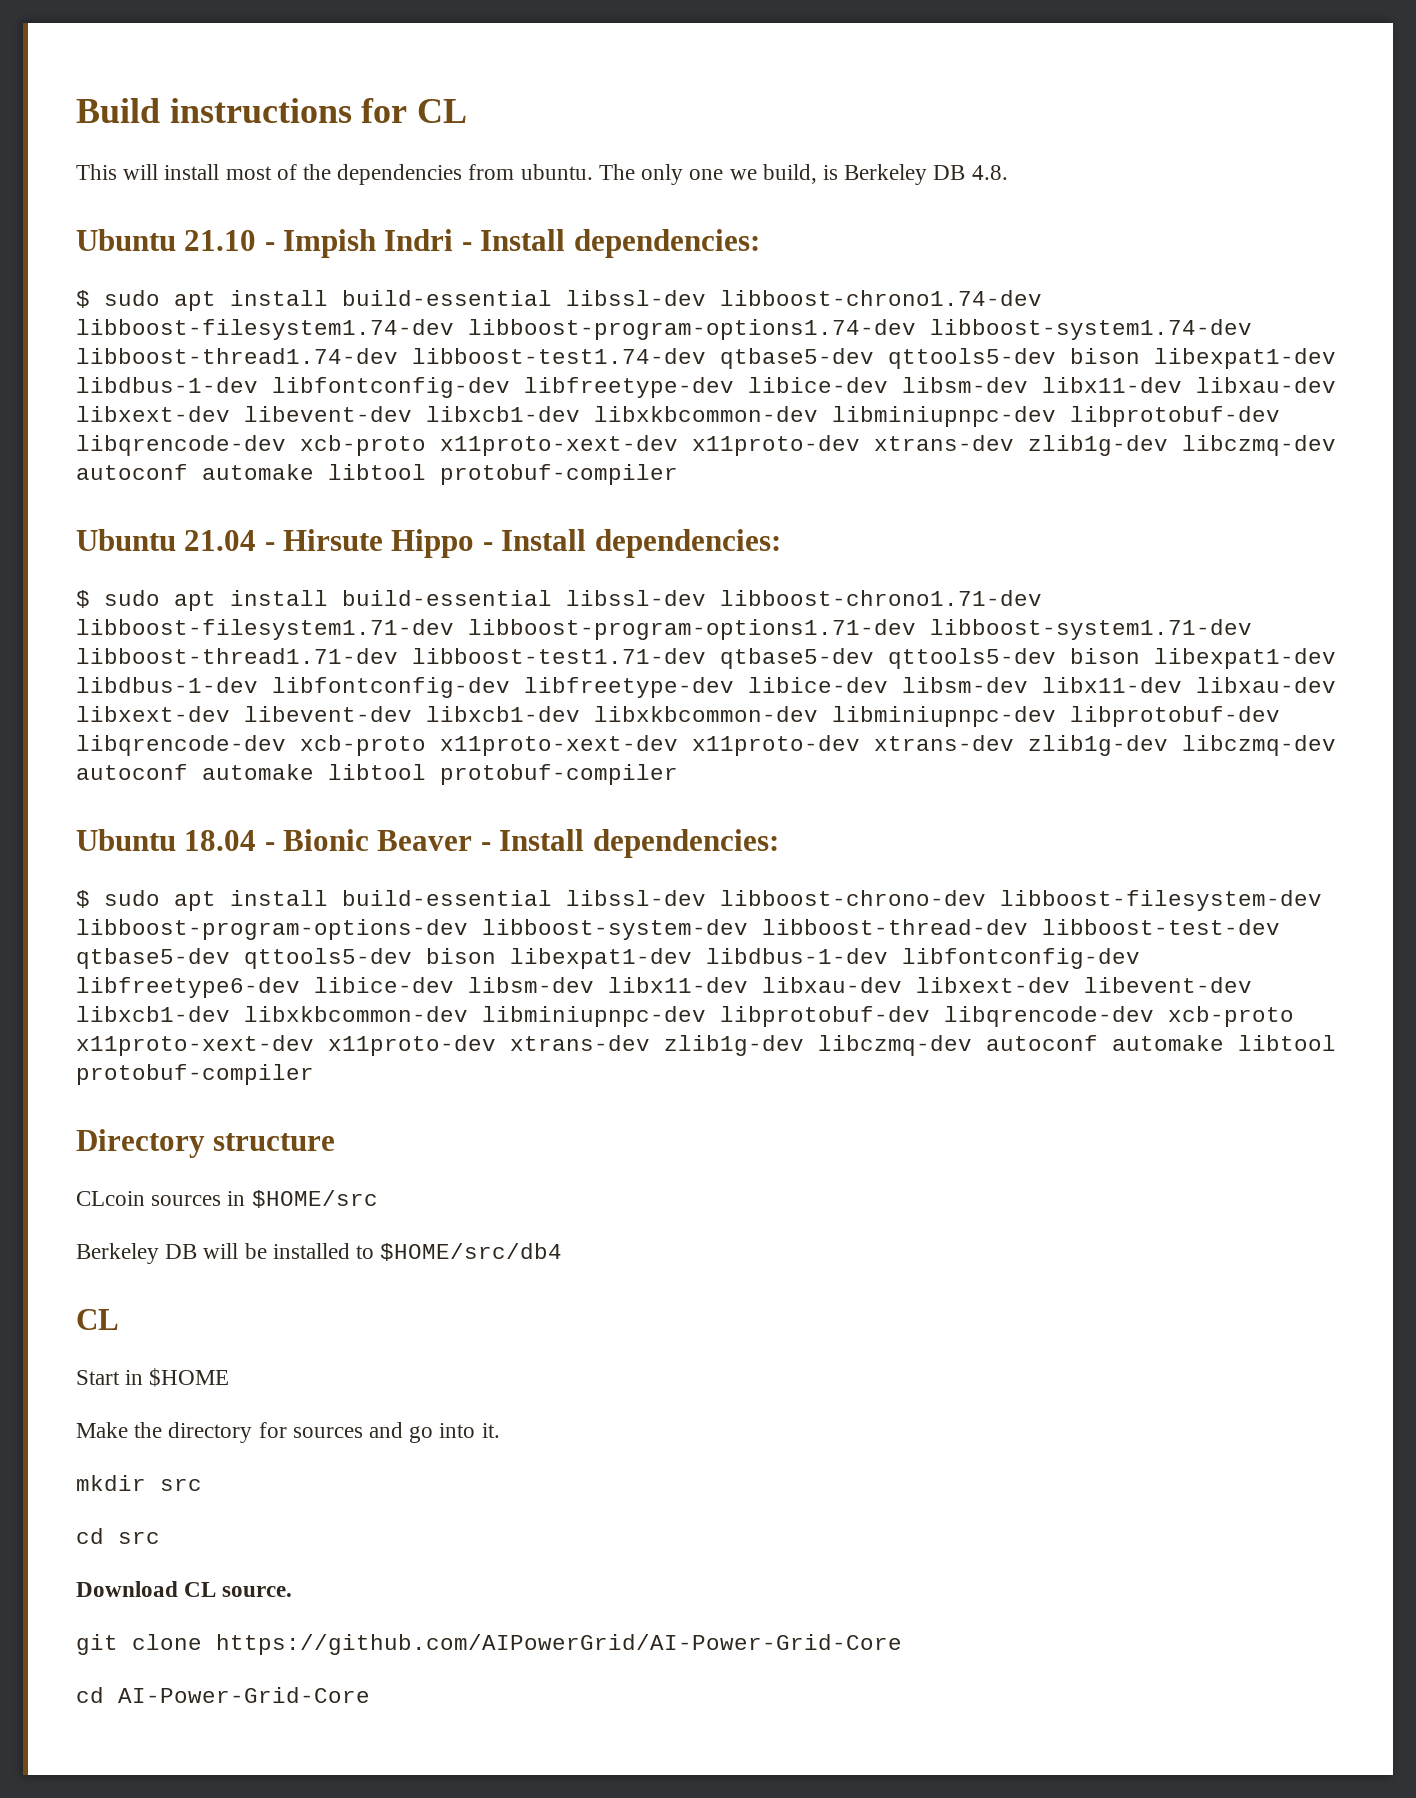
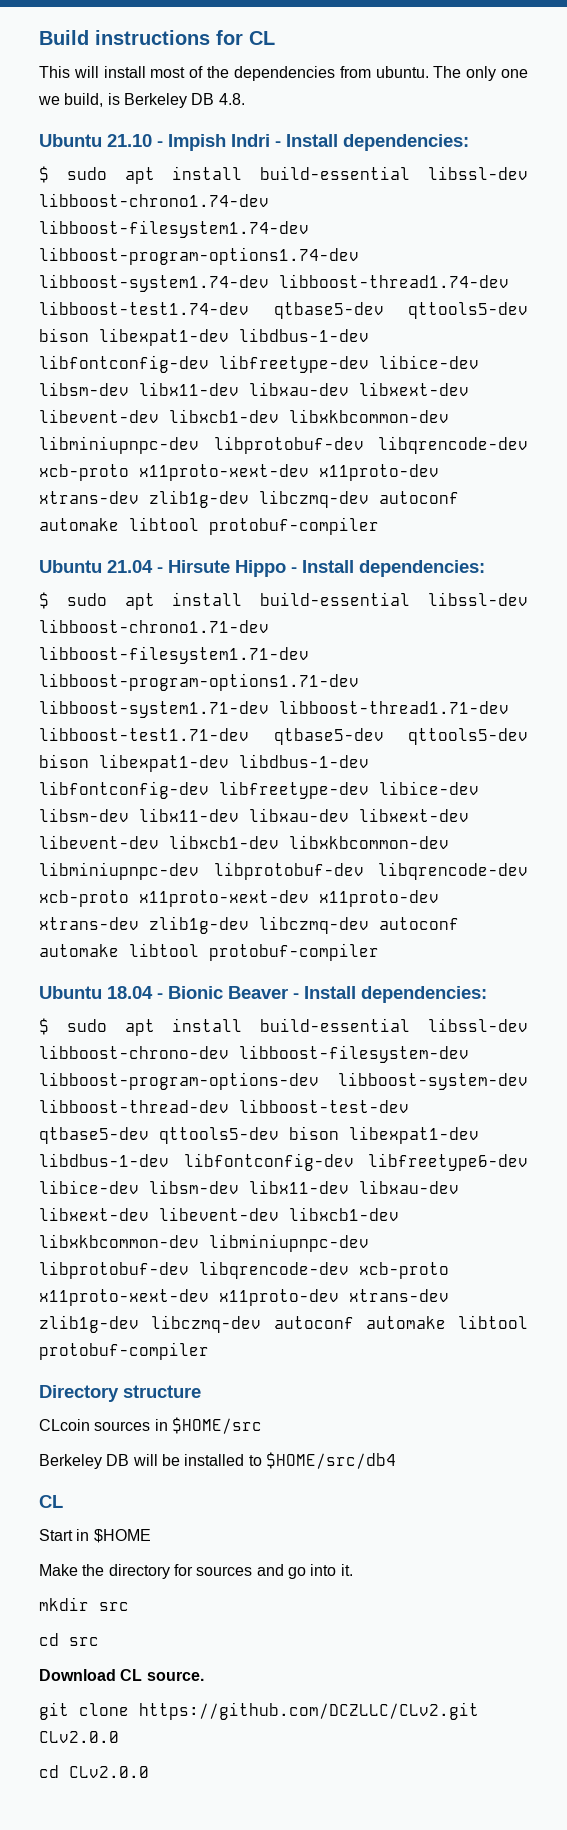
- git clone https://github.com/AIPowerGrid/AI-Power-Grid-Core
- cd AI-Power-Grid-Core
+ git clone https://github.com/DCZLLC/CLv2.git CLv2.0.0
+ cd CLv2.0.0

